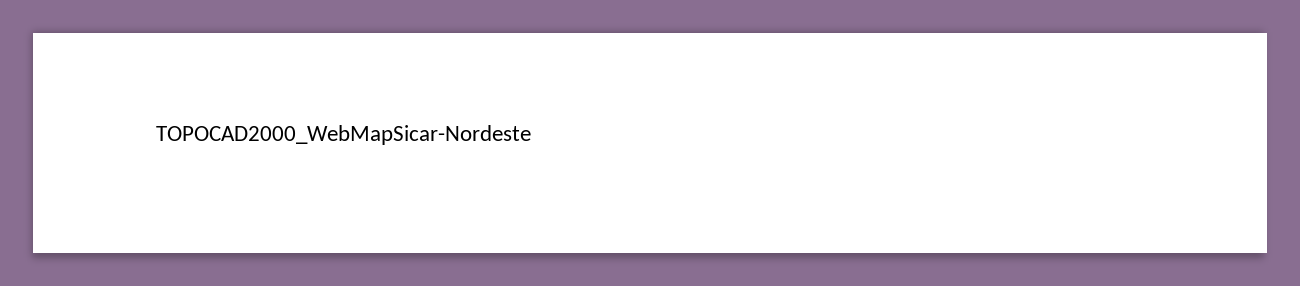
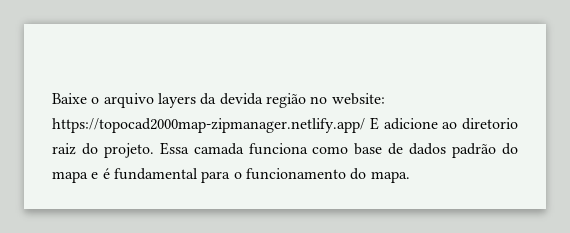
- TOPOCAD2000_WebMapSicar-Nordeste
+ Baixe o arquivo layers da devida região no website: https://topocad2000map-zipmanager.netlify.app/ E adicione ao diretorio raiz do projeto. Essa camada funciona como base de dados padrão do mapa e é fundamental para o funcionamento do mapa.

